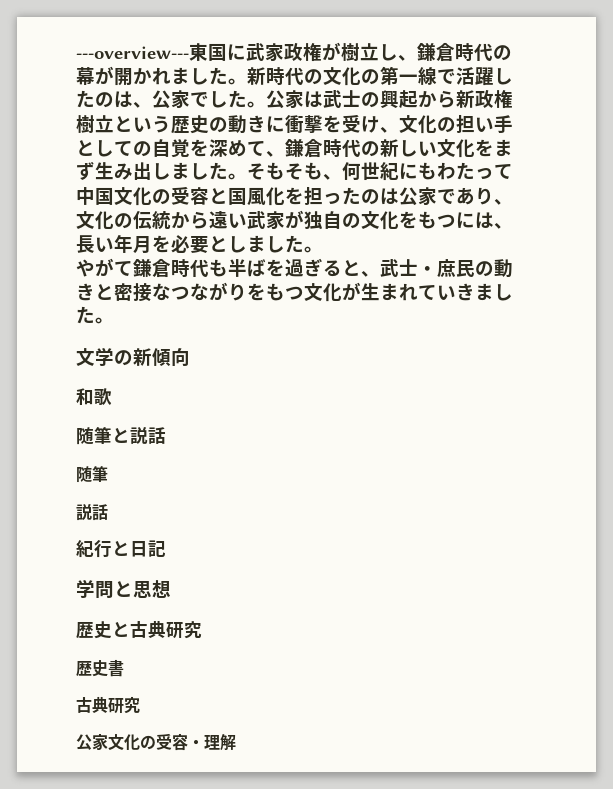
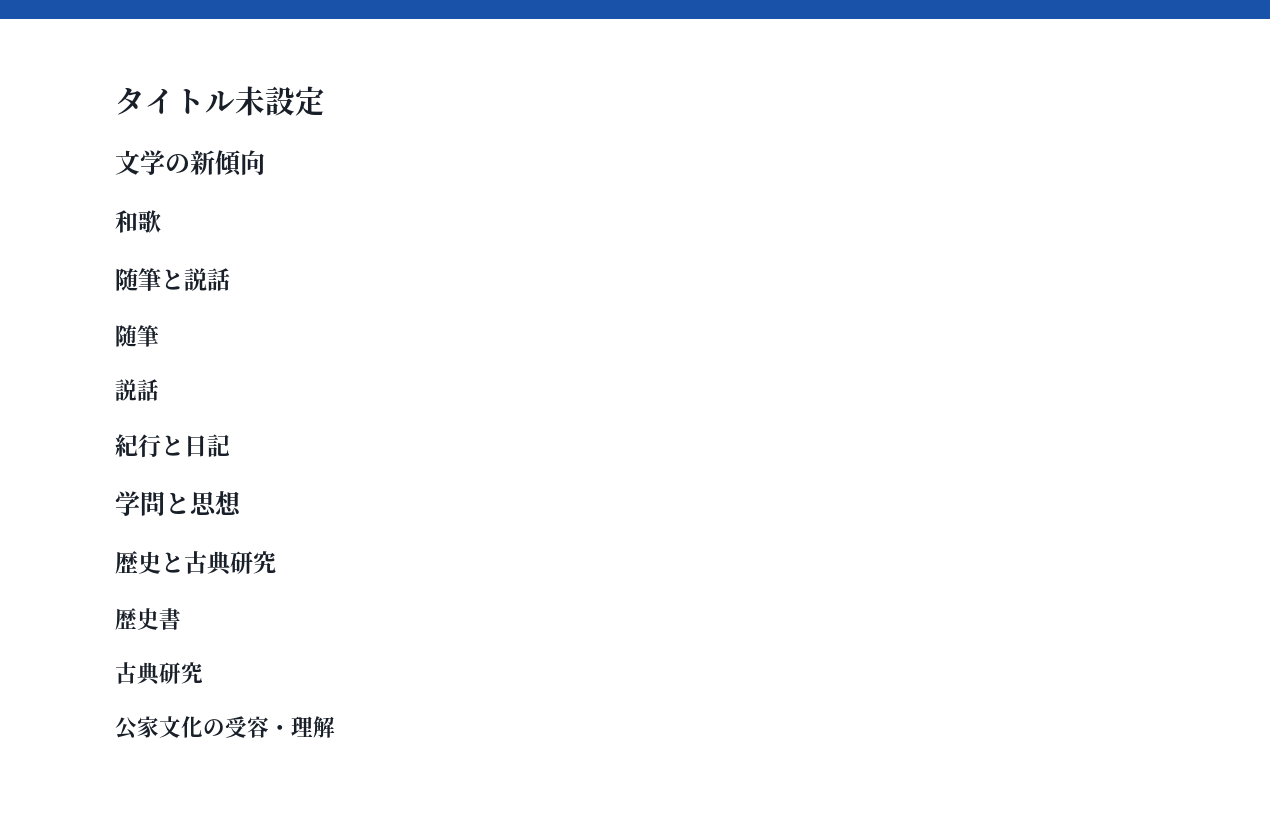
- ---overview---東国に武家政権が樹立し、鎌倉時代の幕が開かれました。新時代の文化の第一線で活躍したのは、公家でした。公家は武士の興起から新政権樹立という歴史の動きに衝撃を受け、文化の担い手としての自覚を深めて、鎌倉時代の新しい文化をまず生み出しました。そもそも、何世紀にもわたって中国文化の受容と国風化を担ったのは公家であり、文化の伝統から遠い武家が独自の文化をもつには、長い年月を必要としました。
- やがて鎌倉時代も半ばを過ぎると、武士・庶民の動きと密接なつながりをもつ文化が生まれていきました。
+ タイトル未設定

